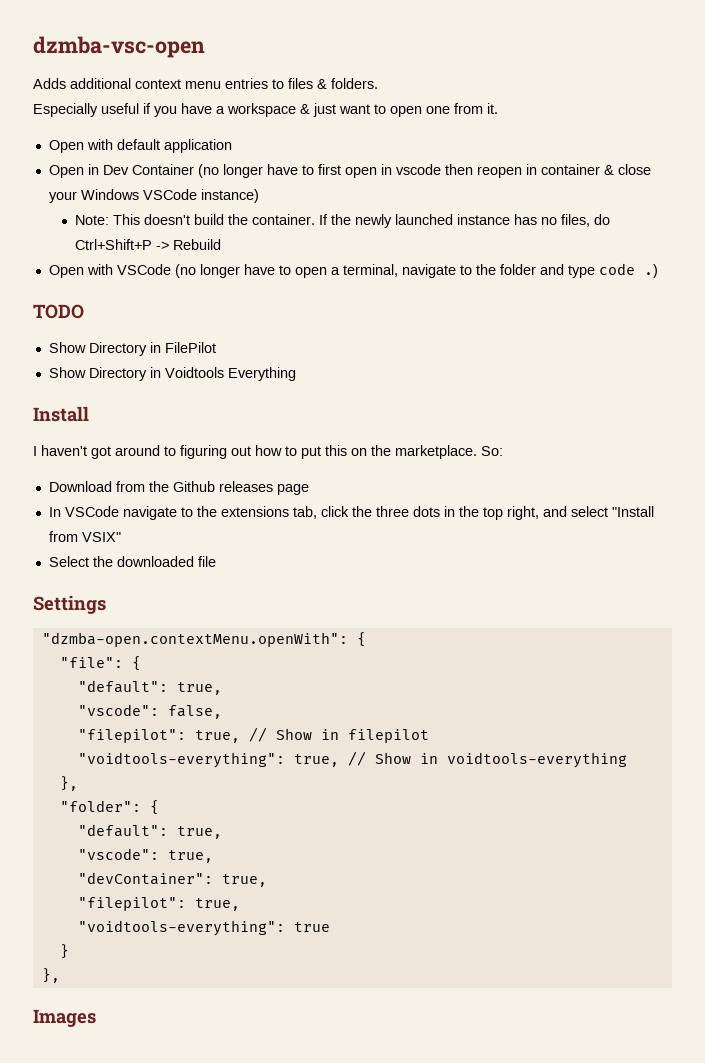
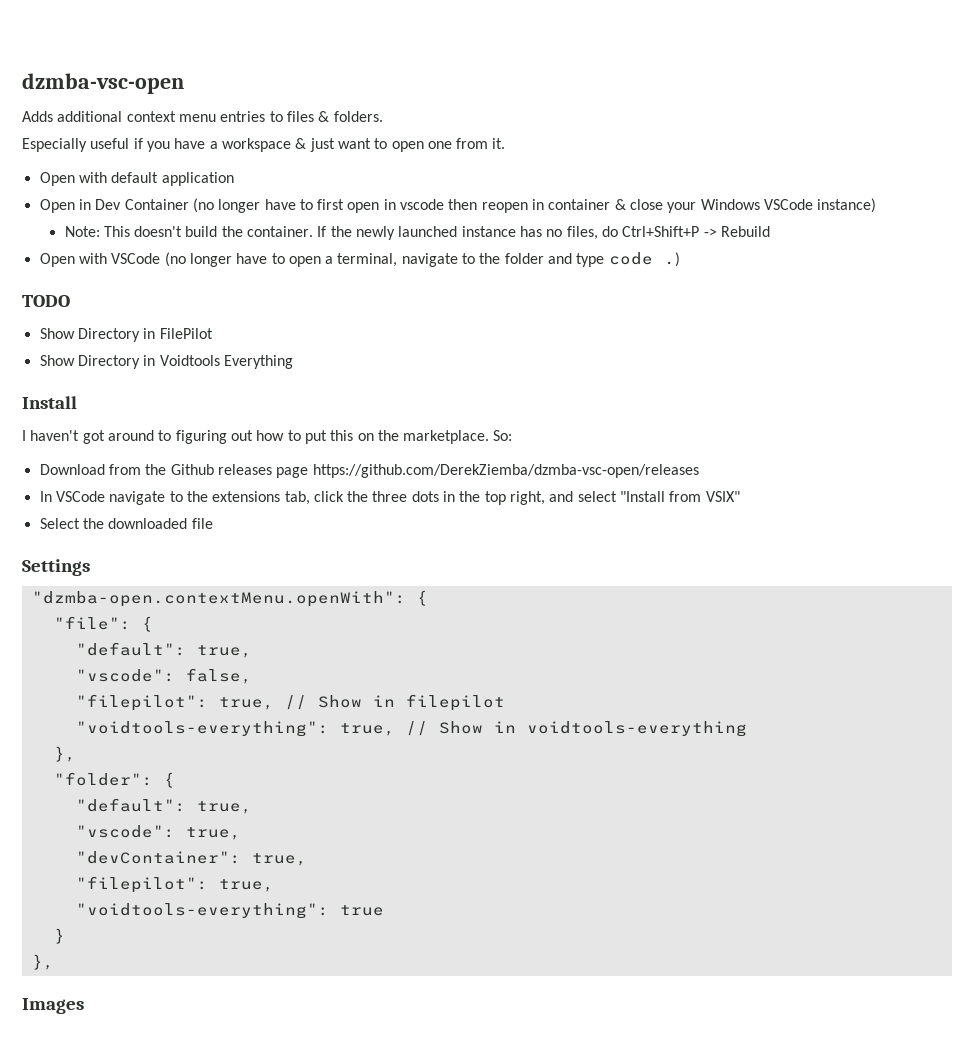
- Download from the Github releases page
+ Download from the Github releases page https://github.com/DerekZiemba/dzmba-vsc-open/releases

